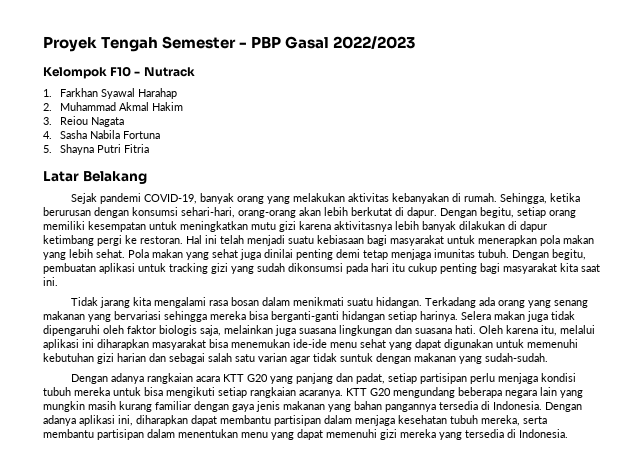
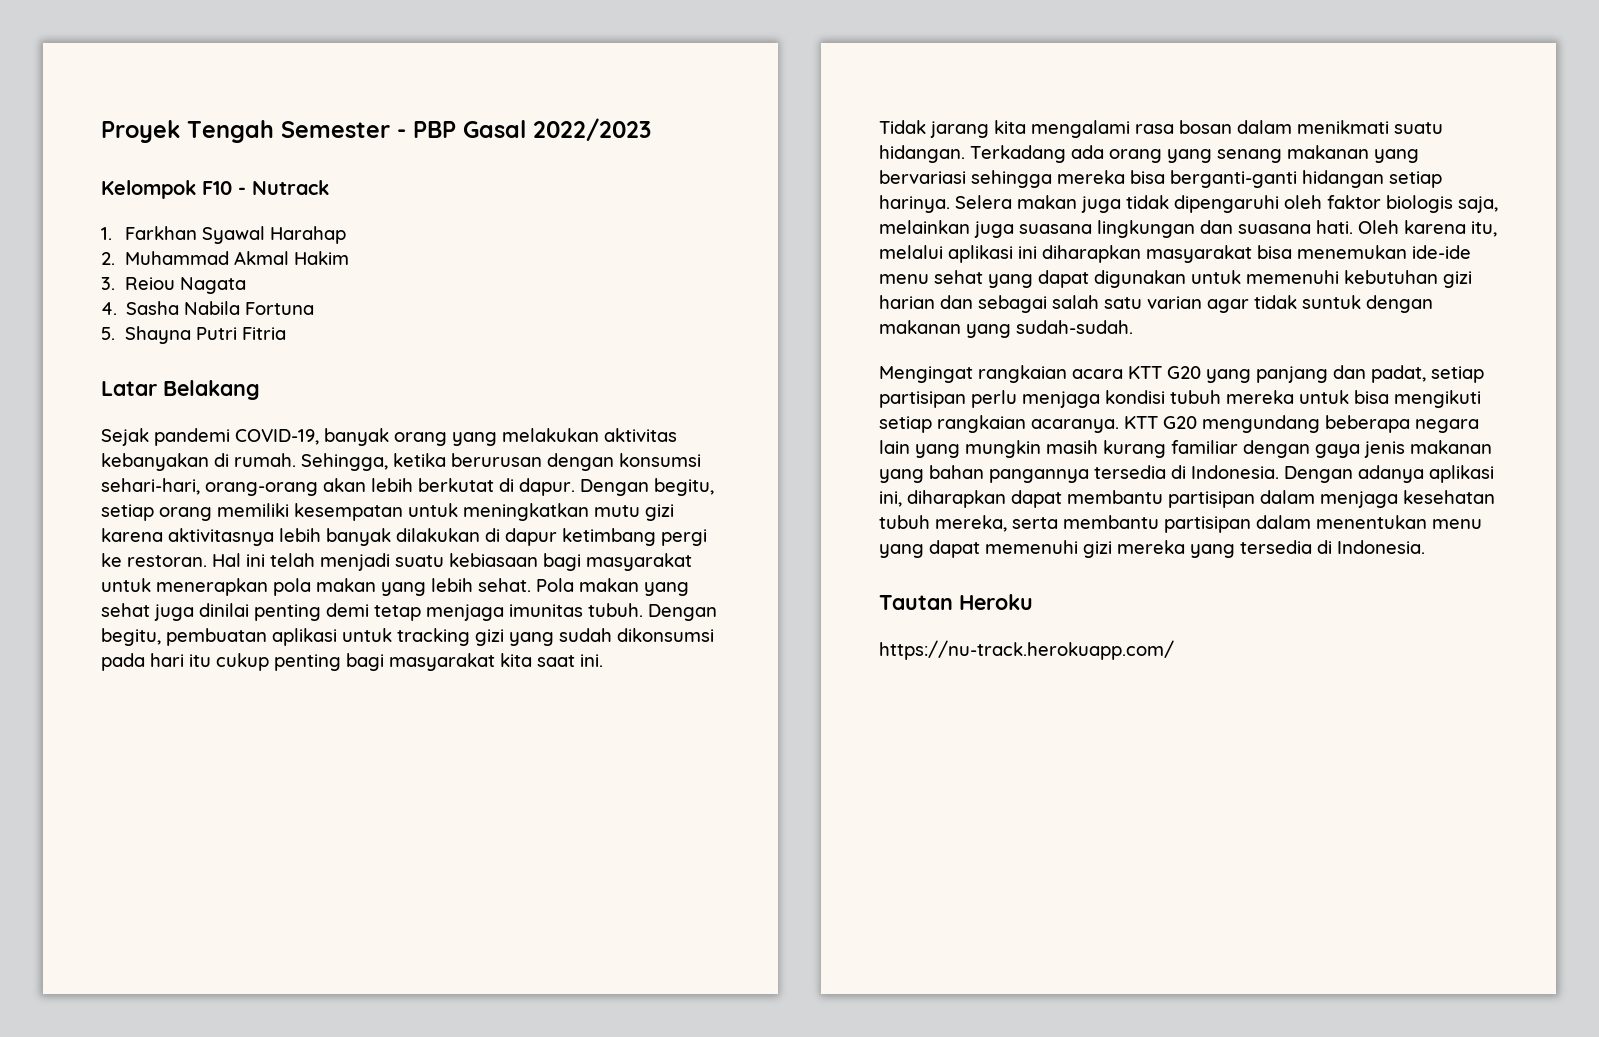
- Dengan adanya rangkaian acara KTT G20 yang panjang dan padat, setiap partisipan perlu menjaga kondisi tubuh mereka untuk bisa mengikuti setiap rangkaian acaranya.
+ Mengingat rangkaian acara KTT G20 yang panjang dan padat, setiap partisipan perlu menjaga kondisi tubuh mereka untuk bisa mengikuti setiap rangkaian acaranya.
+ Tautan Heroku
+ https://nu-track.herokuapp.com/

